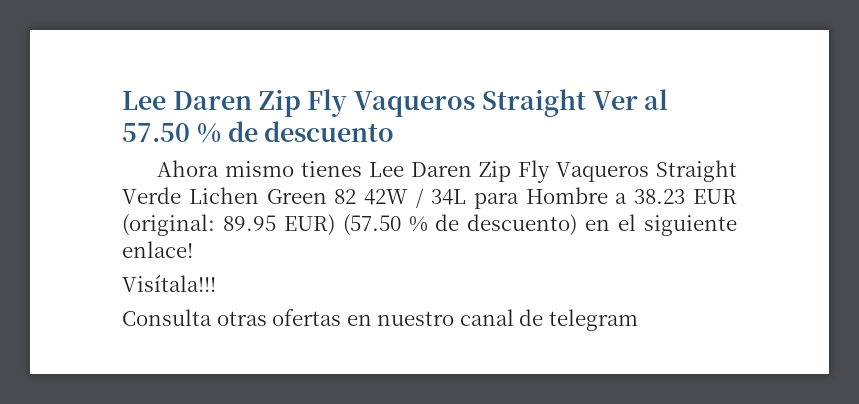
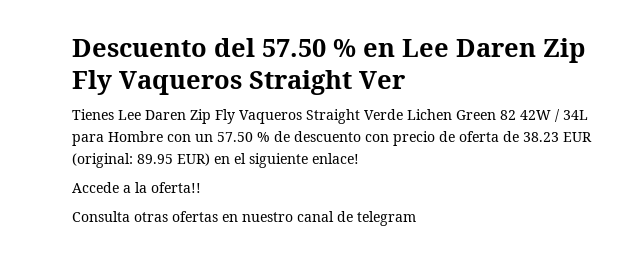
- Lee Daren Zip Fly Vaqueros Straight Ver al 57.50 % de descuento
- Ahora mismo tienes Lee Daren Zip Fly Vaqueros Straight Verde Lichen Green 82 42W / 34L para Hombre a 38.23 EUR (original: 89.95 EUR) (57.50 % de descuento) en el siguiente enlace!
+ Descuento del 57.50 % en Lee Daren Zip Fly Vaqueros Straight Ver
+ Tienes Lee Daren Zip Fly Vaqueros Straight Verde Lichen Green 82 42W / 34L para Hombre con un 57.50 % de descuento con precio de oferta de 38.23 EUR (original: 89.95 EUR) en el siguiente enlace!
- Visítala!!!
+ Accede a la oferta!!

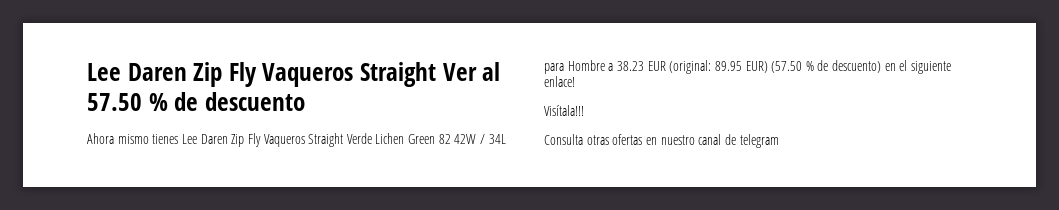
- Descuento del 57.50 % en Lee Daren Zip Fly Vaqueros Straight Ver
- Tienes Lee Daren Zip Fly Vaqueros Straight Verde Lichen Green 82 42W / 34L para Hombre con un 57.50 % de descuento con precio de oferta de 38.23 EUR (original: 89.95 EUR) en el siguiente enlace!
+ Lee Daren Zip Fly Vaqueros Straight Ver al 57.50 % de descuento
+ Ahora mismo tienes Lee Daren Zip Fly Vaqueros Straight Verde Lichen Green 82 42W / 34L para Hombre a 38.23 EUR (original: 89.95 EUR) (57.50 % de descuento) en el siguiente enlace!
- Accede a la oferta!!
+ Visítala!!!

